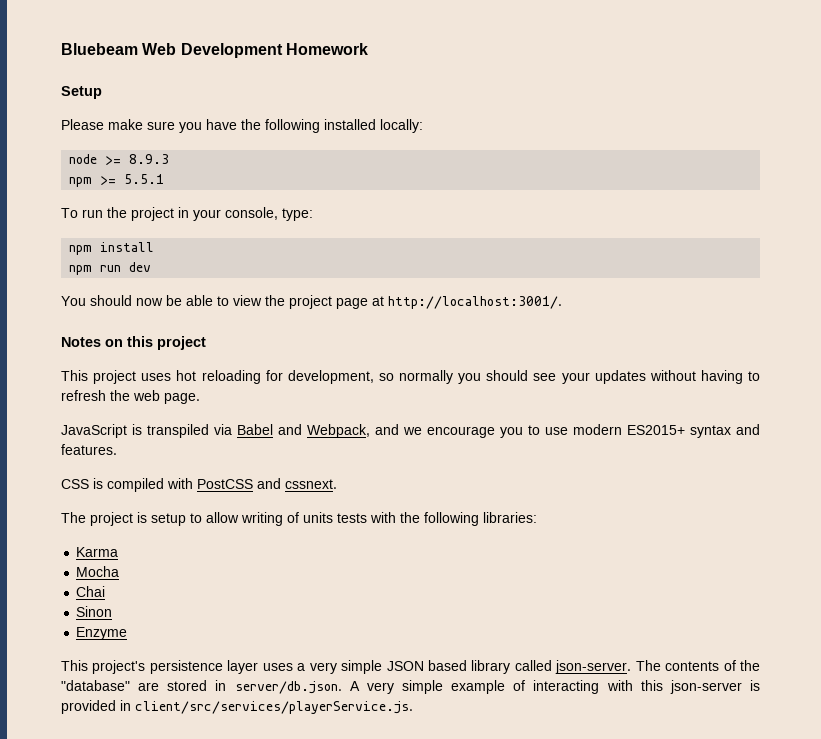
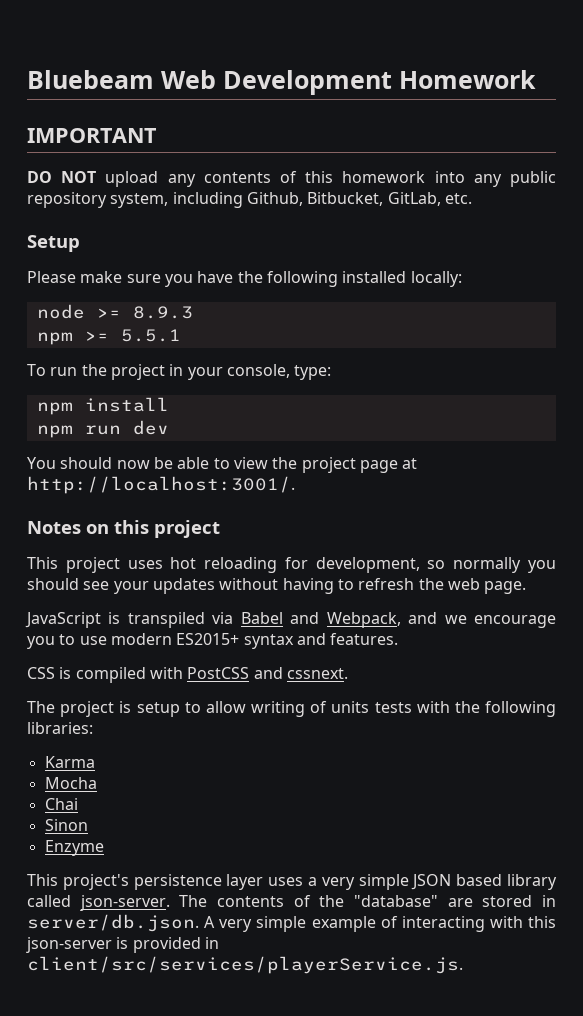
+ IMPORTANT
+ DO NOT upload any contents of this homework into any public repository system, including Github, Bitbucket, GitLab, etc.

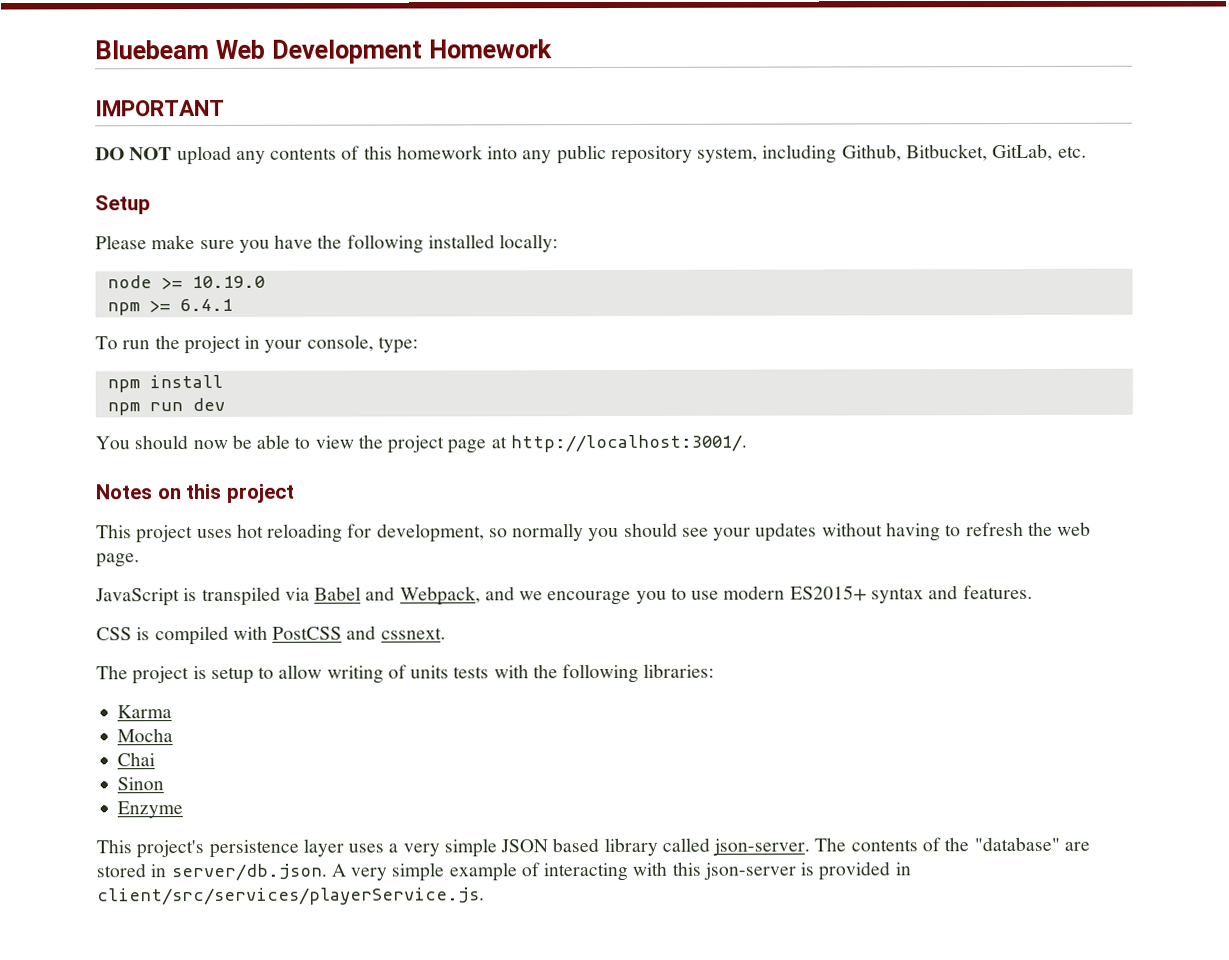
- node >= 8.9.3
+ node >= 10.19.0
- npm >= 5.5.1
+ npm >= 6.4.1

